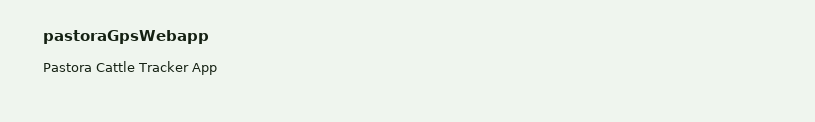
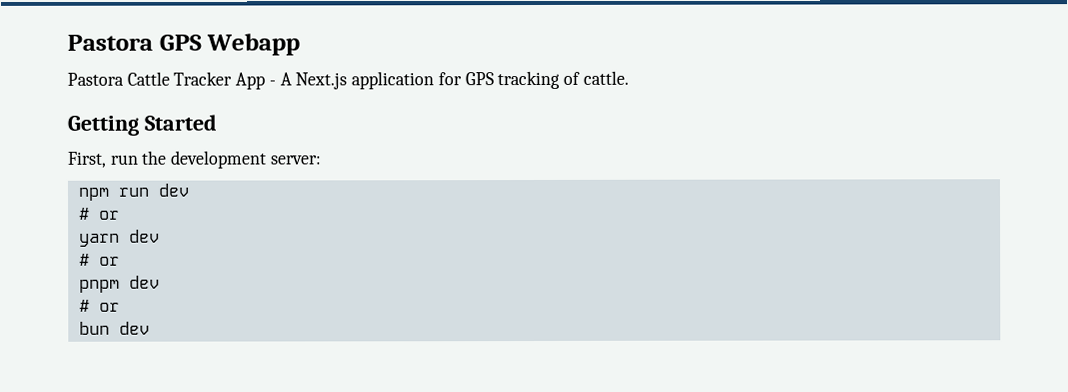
- pastoraGpsWebapp
+ Pastora GPS Webapp
- Pastora Cattle Tracker App
+ Pastora Cattle Tracker App - A Next.js application for GPS tracking of cattle.
+ Getting Started
+ First, run the development server:
+ npm run dev
+ # or
+ yarn dev
+ # or
+ pnpm dev
+ # or
+ bun dev

